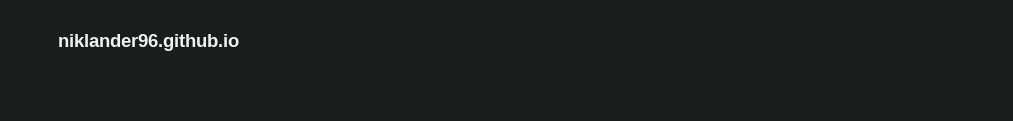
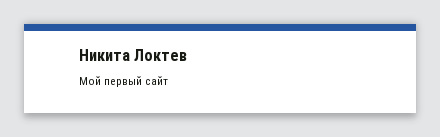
- niklander96.github.io
+ Никита Локтев
+ Мой первый сайт

